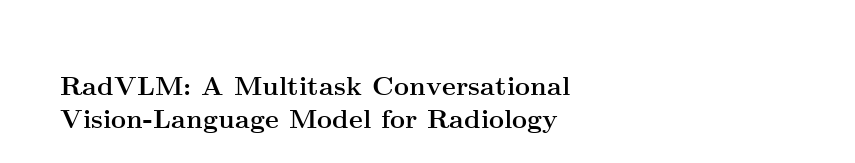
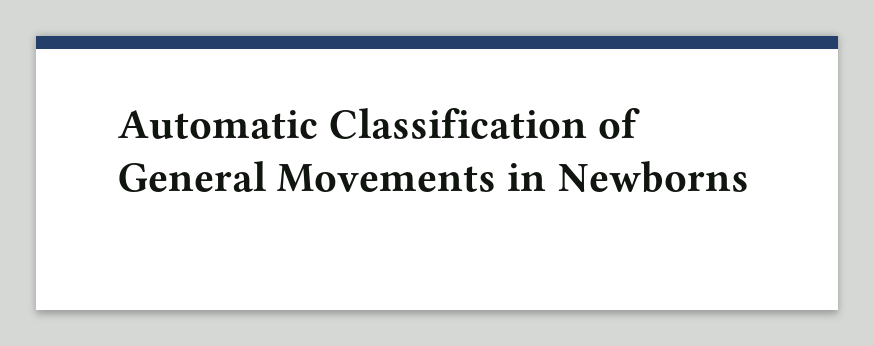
- RadVLM: A Multitask Conversational Vision-Language Model for Radiology
+ Automatic Classification of General Movements in Newborns

